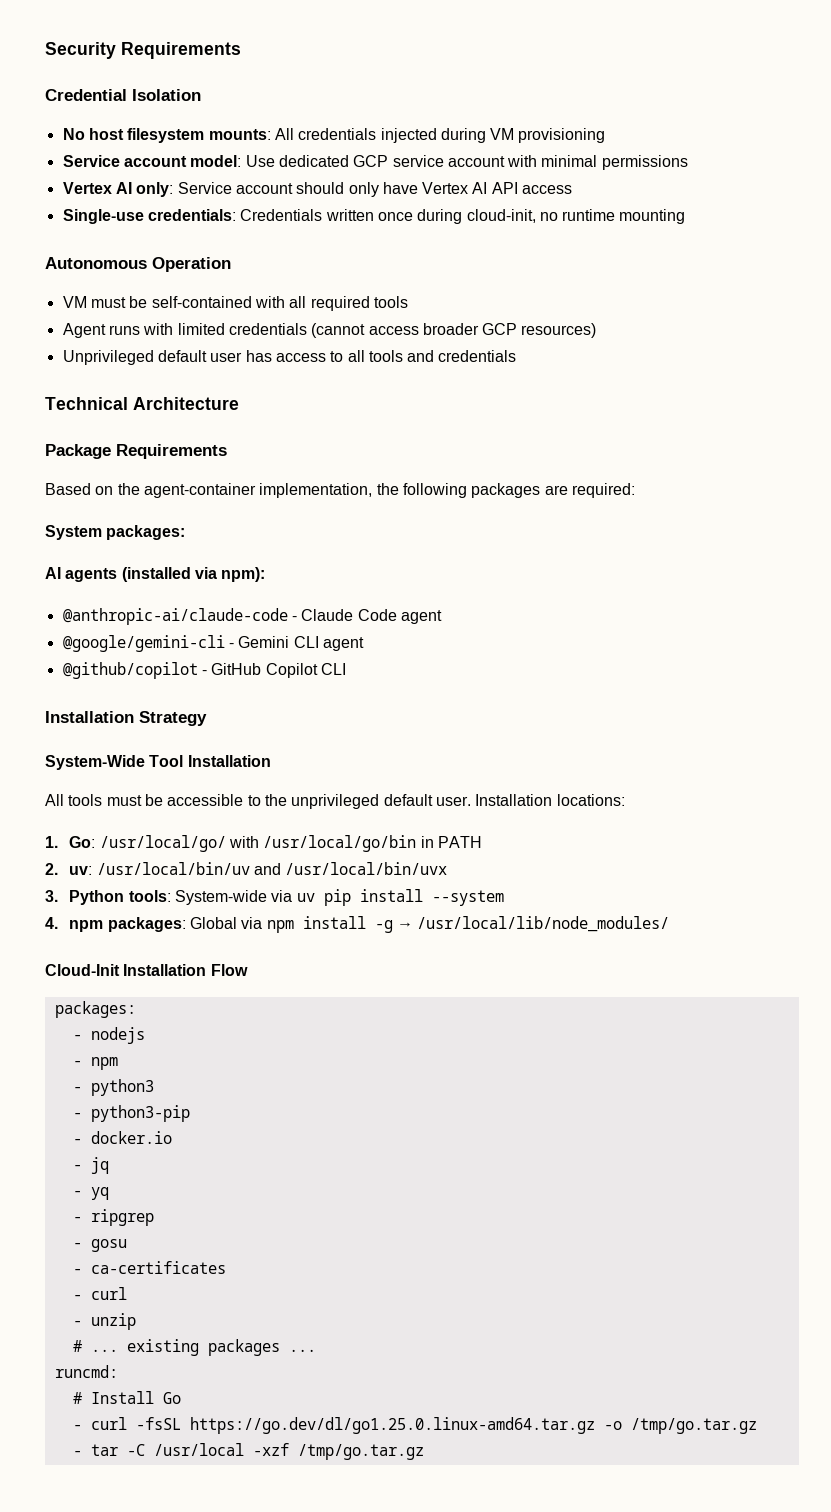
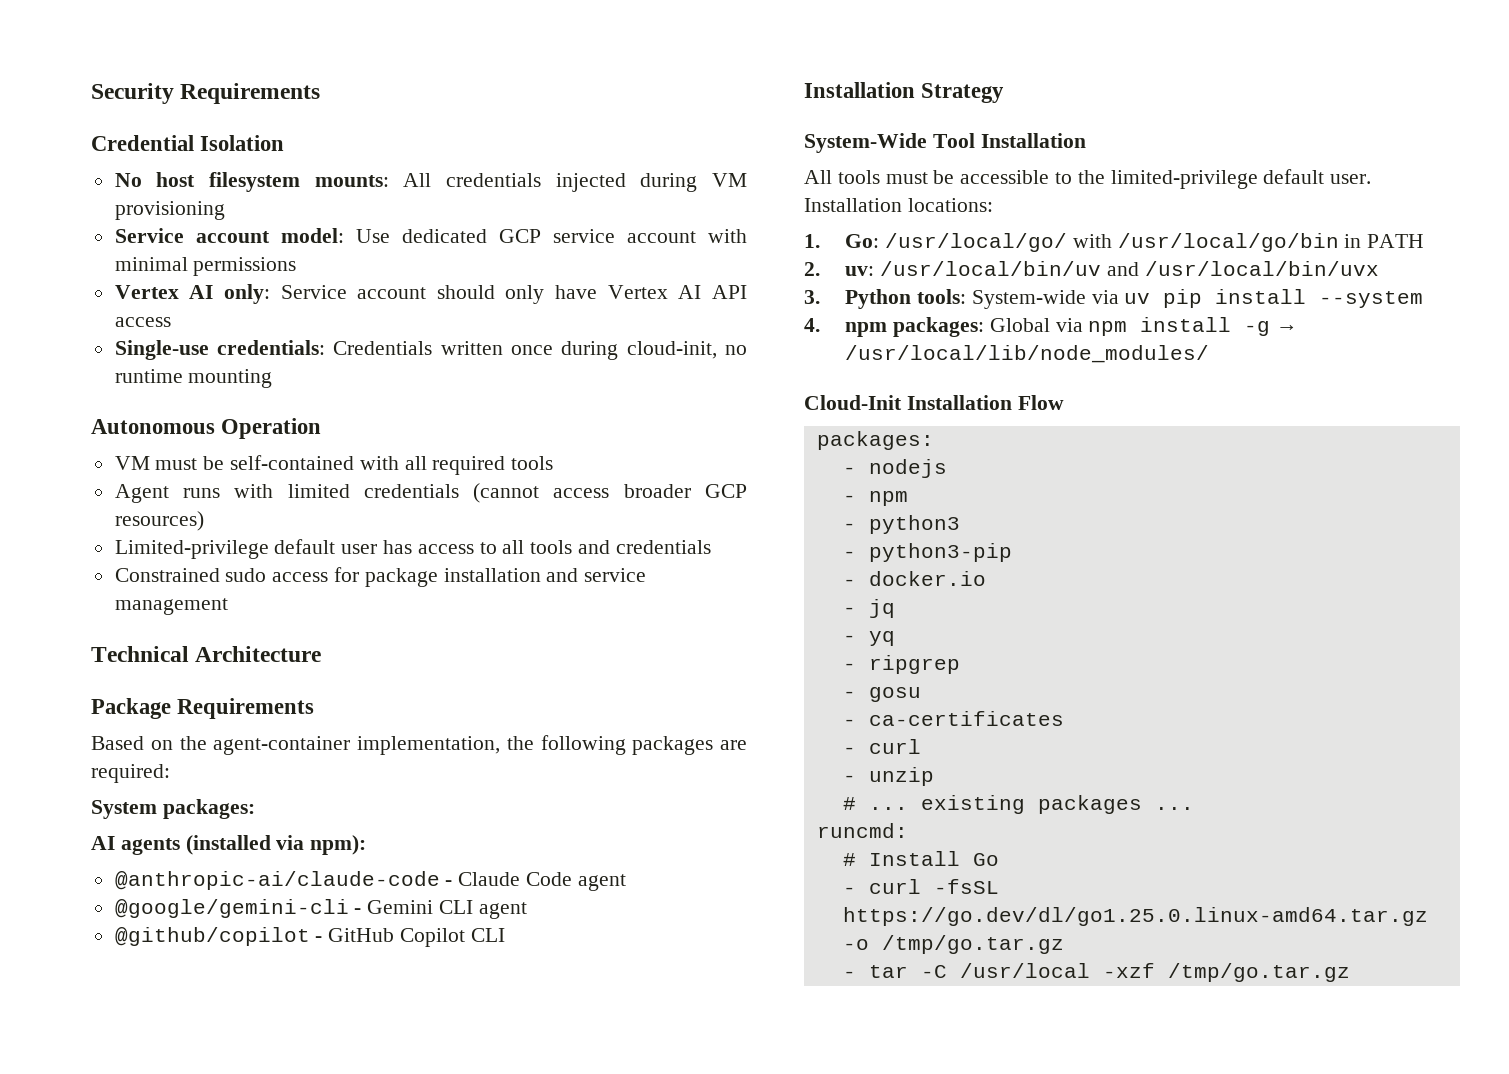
- Unprivileged default user has access to all tools and credentials
+ Limited-privilege default user has access to all tools and credentials
+ Constrained sudo access for package installation and service management
- All tools must be accessible to the unprivileged default user.
+ All tools must be accessible to the limited-privilege default user.

